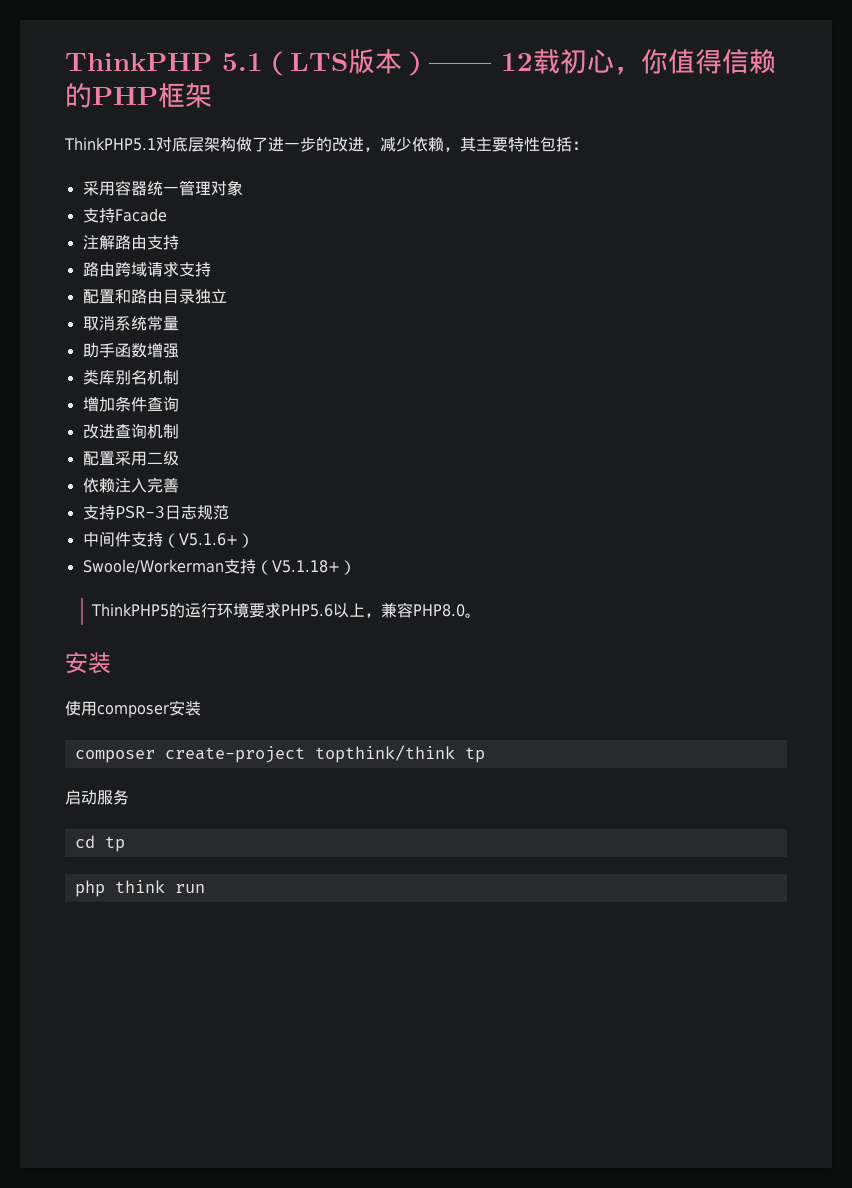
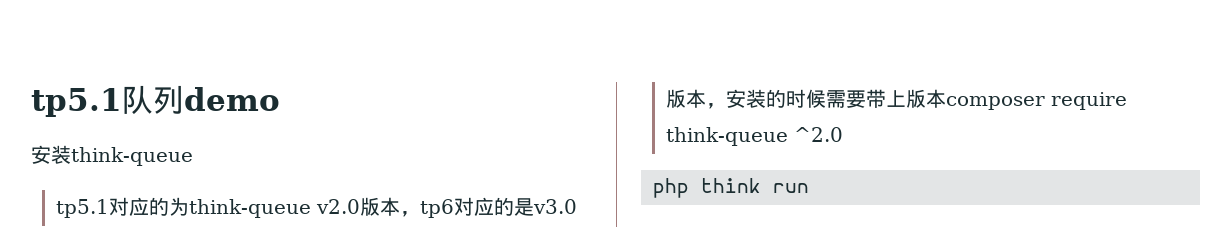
- ThinkPHP 5.1（LTS版本）—— 12载初心，你值得信赖的PHP框架
- ThinkPHP5.1对底层架构做了进一步的改进，减少依赖，其主要特性包括：
- 采用容器统一管理对象
- 支持Facade
- 注解路由支持
- 路由跨域请求支持
- 配置和路由目录独立
- 取消系统常量
- 助手函数增强
- 类库别名机制
- 增加条件查询
- 改进查询机制
- 配置采用二级
- 依赖注入完善
- 支持PSR-3日志规范
- 中间件支持（V5.1.6+）
- Swoole/Workerman支持（V5.1.18+）
- ThinkPHP5的运行环境要求PHP5.6以上，兼容PHP8.0。
- 安装
- 使用composer安装
- composer create-project topthink/think tp
- 启动服务
- cd tp
+ tp5.1队列demo
+ 安装think-queue
+ tp5.1对应的为think-queue v2.0版本，tp6对应的是v3.0版本，安装的时候需要带上版本composer require think-queue ^2.0

